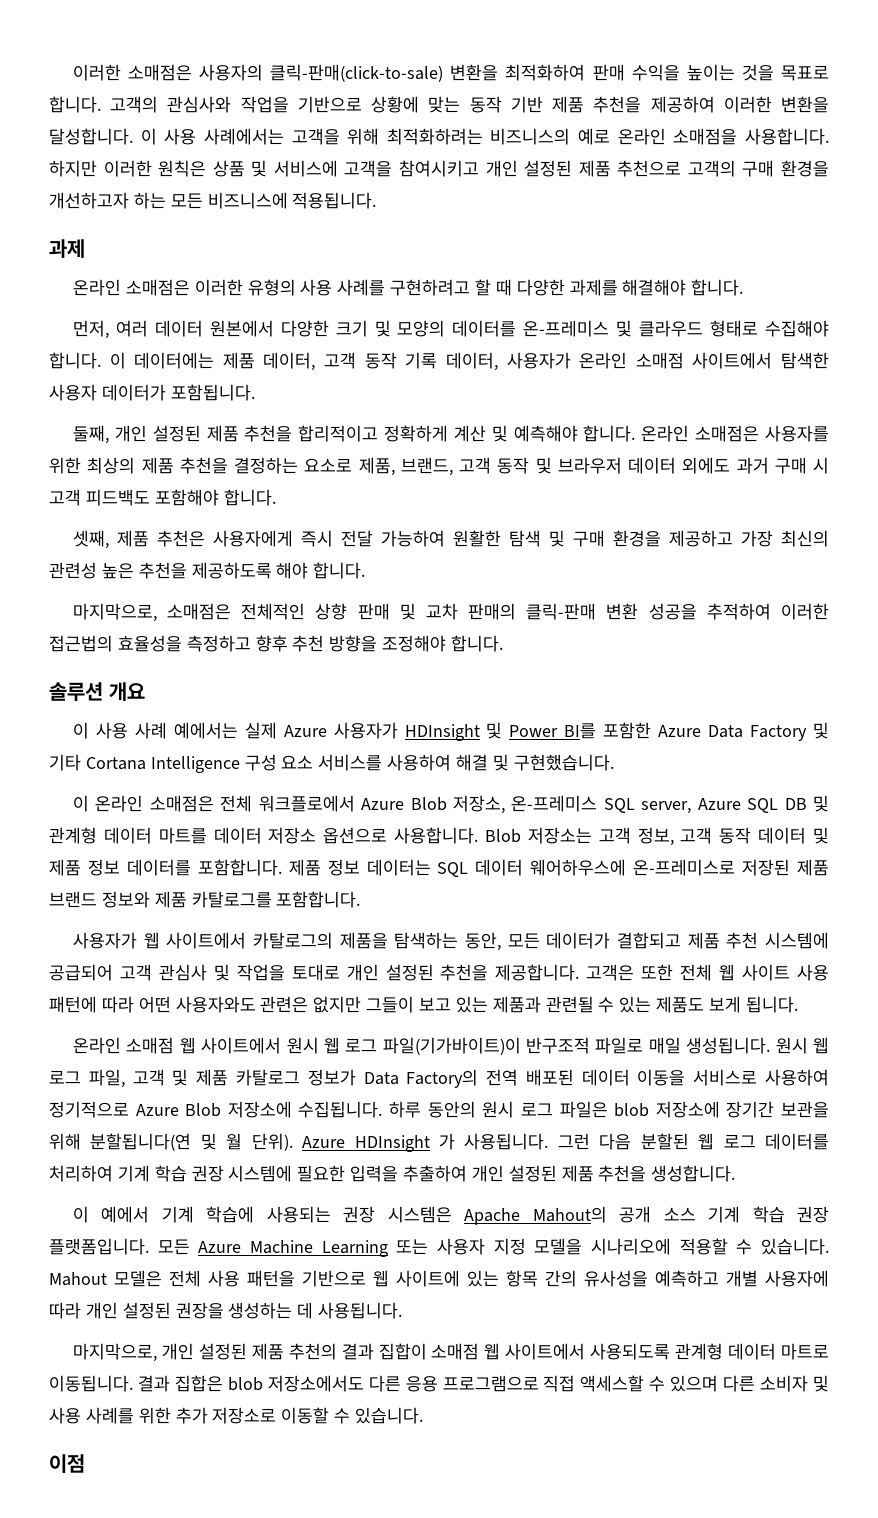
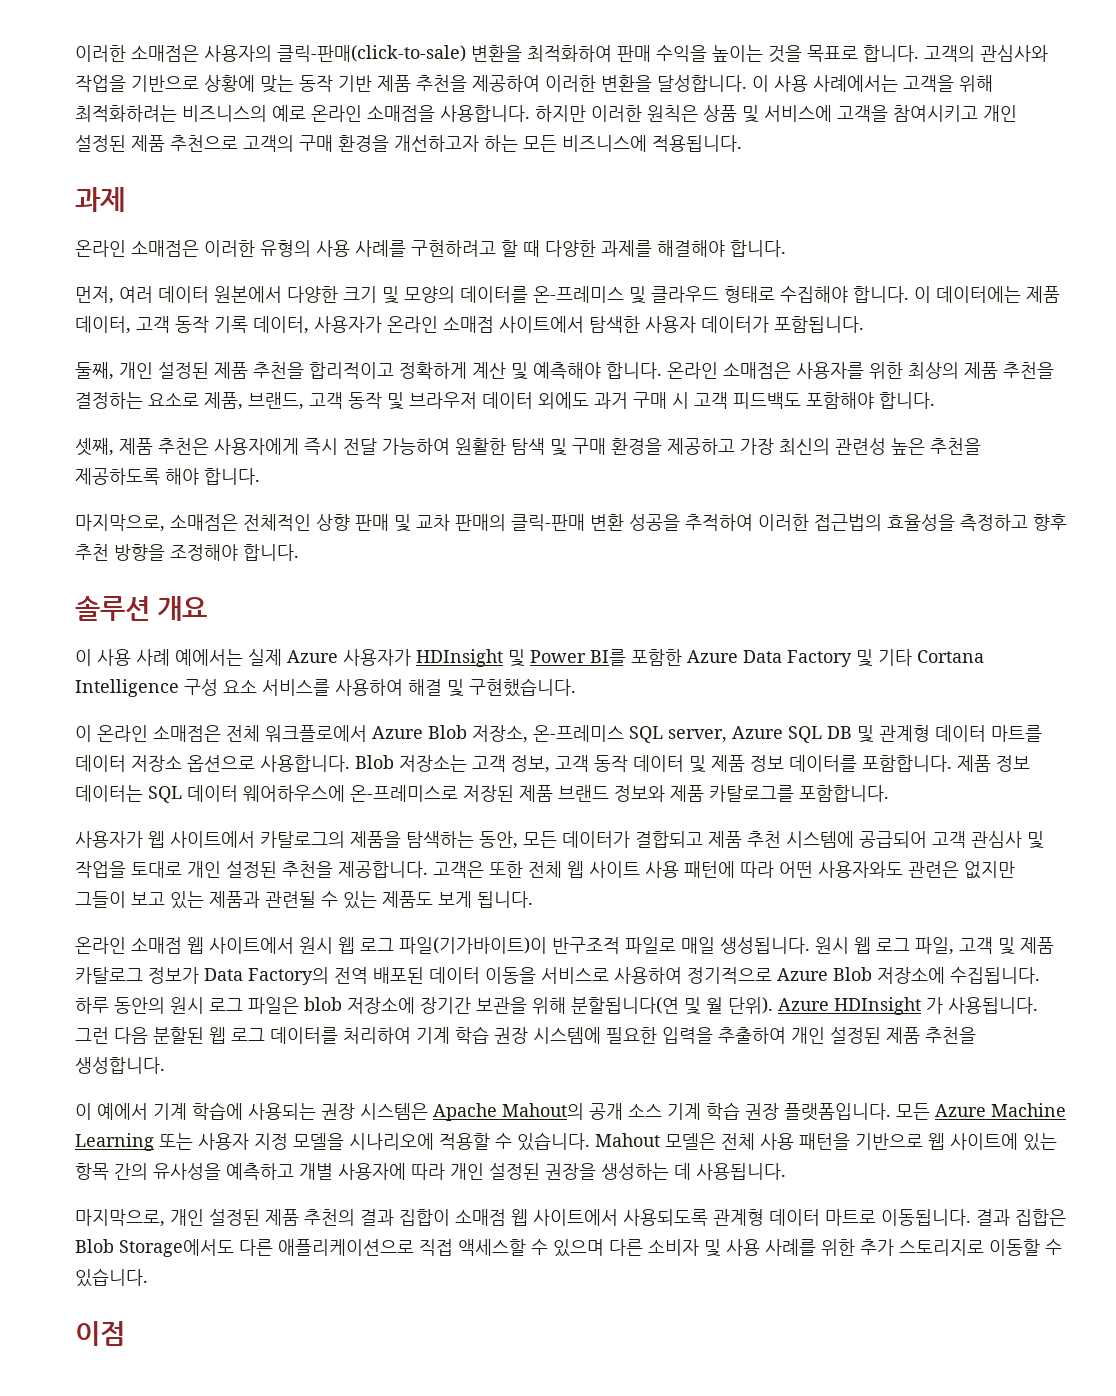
- 결과 집합은 blob 저장소에서도 다른 응용 프로그램으로 직접 액세스할 수 있으며 다른 소비자 및 사용 사례를 위한 추가 저장소로 이동할 수 있습니다.
+ 결과 집합은 Blob Storage에서도 다른 애플리케이션으로 직접 액세스할 수 있으며 다른 소비자 및 사용 사례를 위한 추가 스토리지로 이동할 수 있습니다.

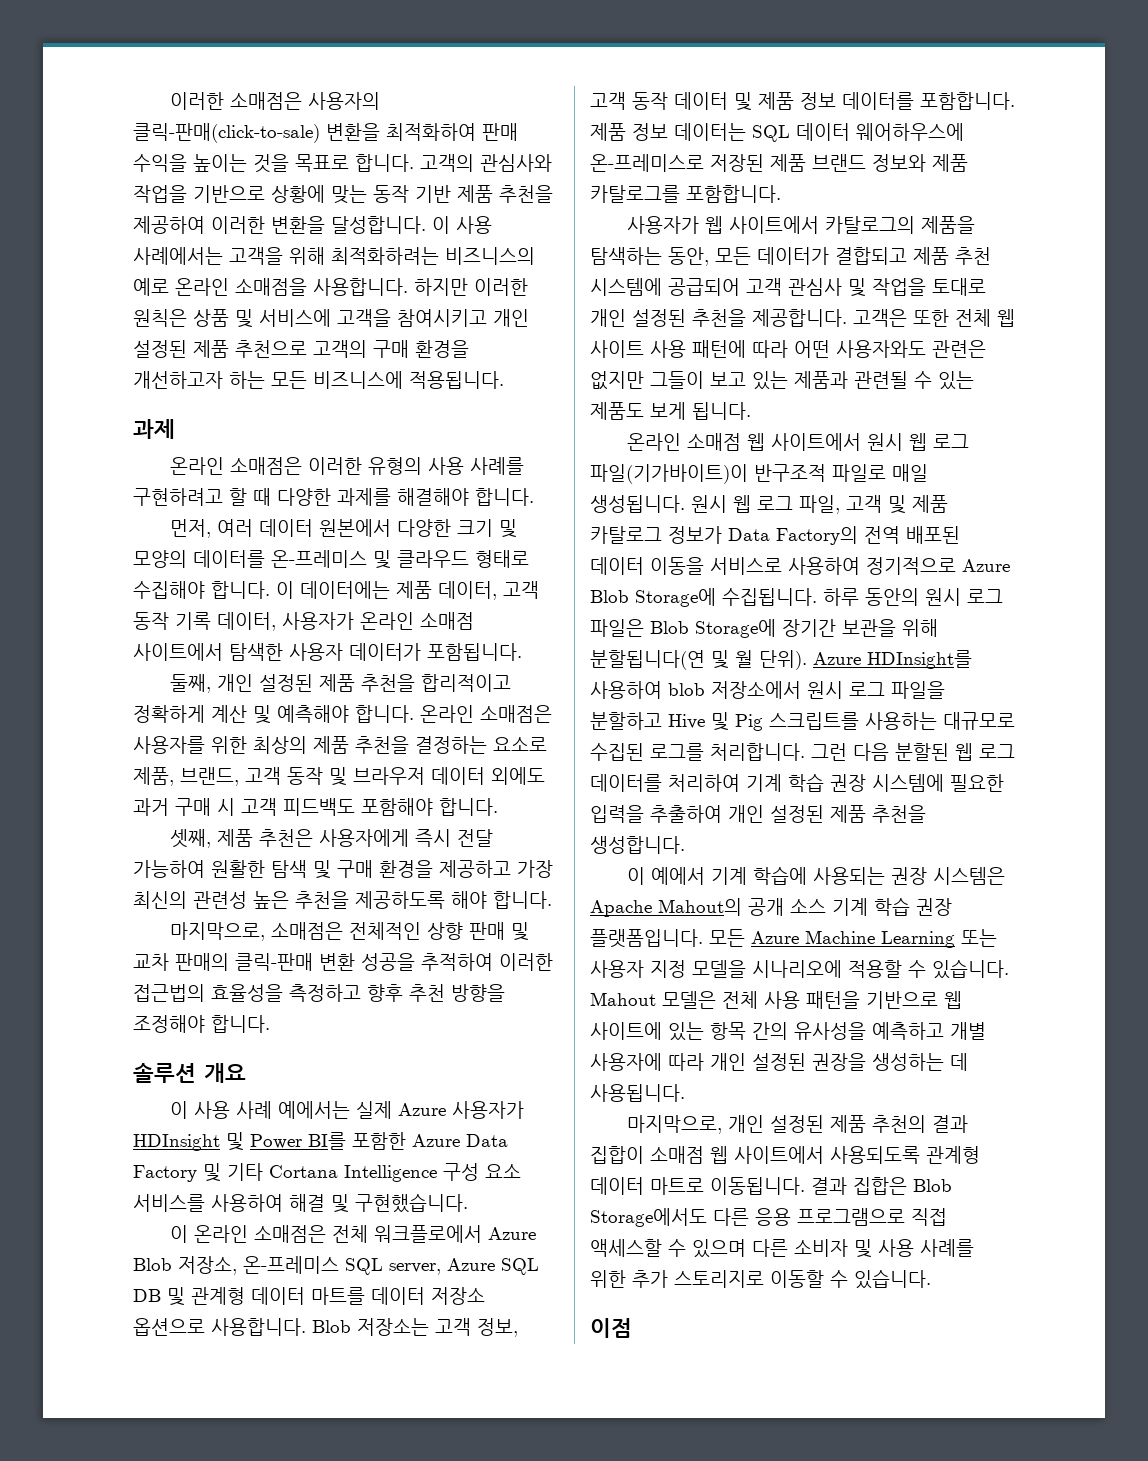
- 원시 웹 로그 파일, 고객 및 제품 카탈로그 정보가 Data Factory의 전역 배포된 데이터 이동을 서비스로 사용하여 정기적으로 Azure Blob 저장소에 수집됩니다.
+ 원시 웹 로그 파일, 고객 및 제품 카탈로그 정보가 Data Factory의 전역 배포된 데이터 이동을 서비스로 사용하여 정기적으로 Azure Blob Storage에 수집됩니다.
- 하루 동안의 원시 로그 파일은 blob 저장소에 장기간 보관을 위해 분할됩니다(연 및 월 단위).
+ 하루 동안의 원시 로그 파일은 Blob Storage에 장기간 보관을 위해 분할됩니다(연 및 월 단위).
- Azure HDInsight 가 사용됩니다.
+ Azure HDInsight를 사용하여 blob 저장소에서 원시 로그 파일을 분할하고 Hive 및 Pig 스크립트를 사용하는 대규모로 수집된 로그를 처리합니다.
- 결과 집합은 Blob Storage에서도 다른 애플리케이션으로 직접 액세스할 수 있으며 다른 소비자 및 사용 사례를 위한 추가 스토리지로 이동할 수 있습니다.
+ 결과 집합은 Blob Storage에서도 다른 응용 프로그램으로 직접 액세스할 수 있으며 다른 소비자 및 사용 사례를 위한 추가 스토리지로 이동할 수 있습니다.

